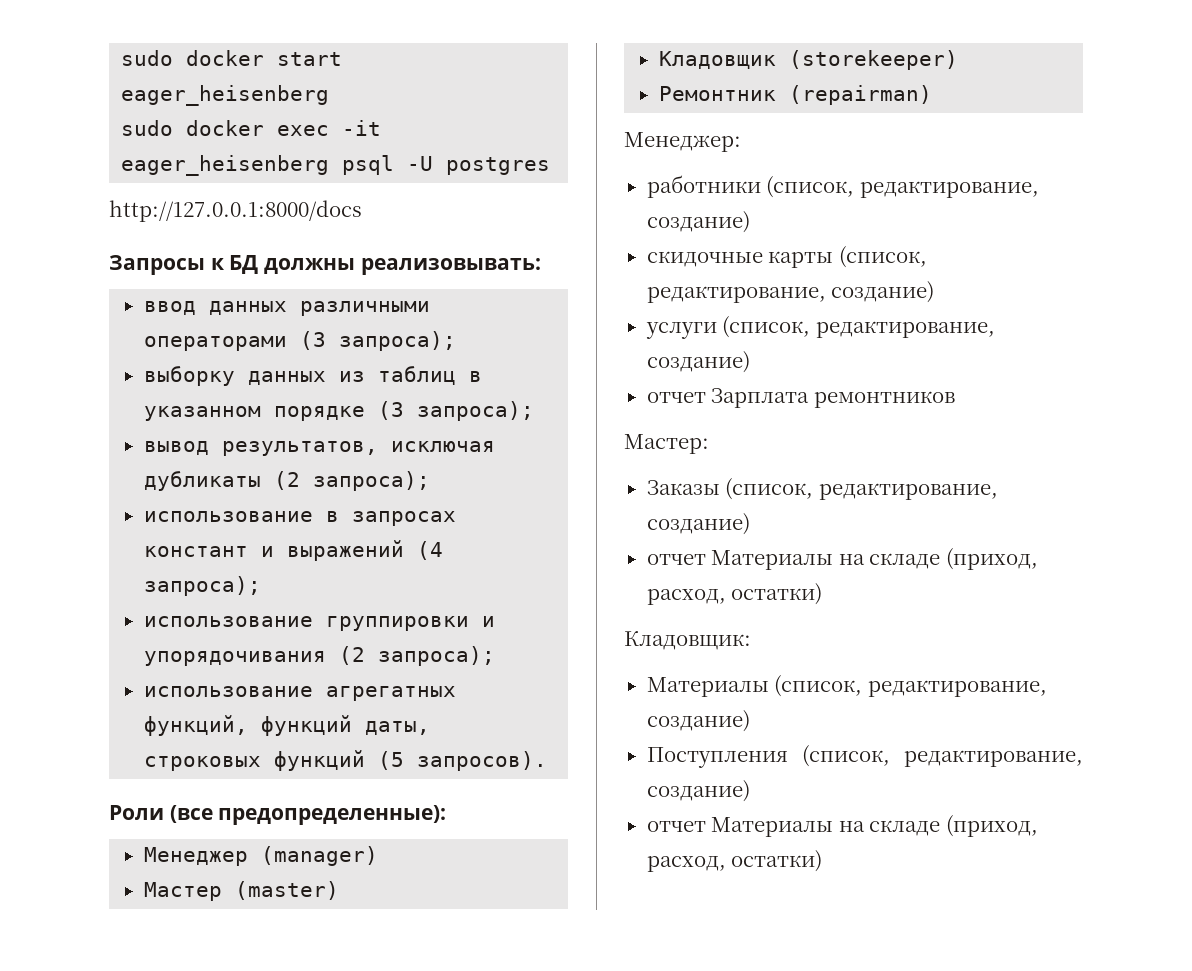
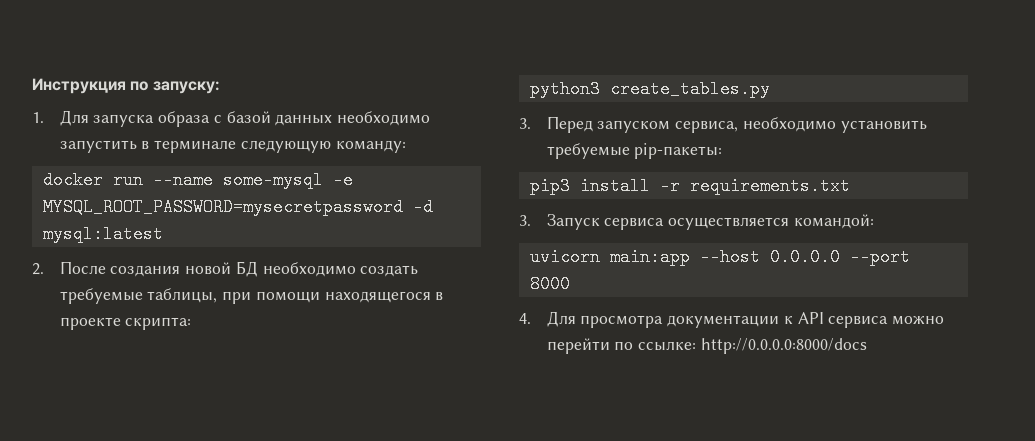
- sudo docker start eager_heisenberg
- sudo docker exec -it eager_heisenberg psql -U postgres
- http://127.0.0.1:8000/docs
- Запросы к БД должны реализовывать:
- ввод данных различными операторами (3 запроса);
- выборку данных из таблиц в указанном порядке (3 запроса);
- вывод результатов, исключая дубликаты (2 запроса);
- использование в запросах констант и выражений (4 запроса);
- использование группировки и упорядочивания (2 запроса);
- использование агрегатных функций, функций даты, строковых функций (5 запросов).
- Роли (все предопределенные):
- Менеджер (manager)
- Мастер (master)
- Кладовщик (storekeeper)
- Ремонтник (repairman)
- Менеджер:
- работники (список, редактирование, создание)
- скидочные карты (список, редактирование, создание)
- услуги (список, редактирование, создание)
- отчет Зарплата ремонтников
- Мастер:
- Заказы (список, редактирование, создание)
- отчет Материалы на складе (приход, расход, остатки)
- Кладовщик:
- Материалы (список, редактирование, создание)
- Поступления (список, редактирование, создание)
- отчет Материалы на складе (приход, расход, остатки)
+ Инструкция по запуску:
+ 1. Для запуска образа с базой данных необходимо запустить в терминале следующую команду:
+ docker run --name some-mysql -e MYSQL_ROOT_PASSWORD=mysecretpassword -d mysql:latest
+ 2. После создания новой БД необходимо создать требуемые таблицы, при помощи находящегося в проекте скрипта:
+ python3 create_tables.py
+ 3. Перед запуском сервиса, необходимо установить требуемые pip-пакеты:
+ pip3 install -r requirements.txt
+ 3. Запуск сервиса осуществляется командой:
+ uvicorn main:app --host 0.0.0.0 --port 8000
+ 4. Для просмотра документации к API сервиса можно перейти по ссылке: http://0.0.0.0:8000/docs

